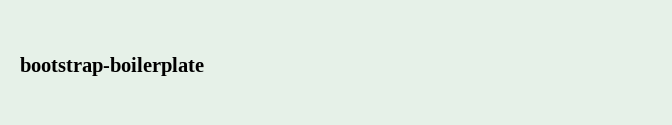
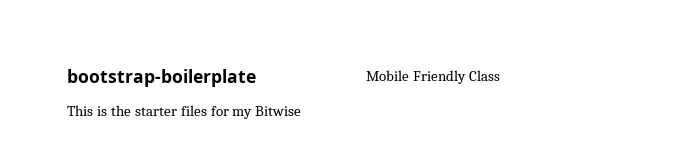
+ This is the starter files for my Bitwise Mobile Friendly Class

